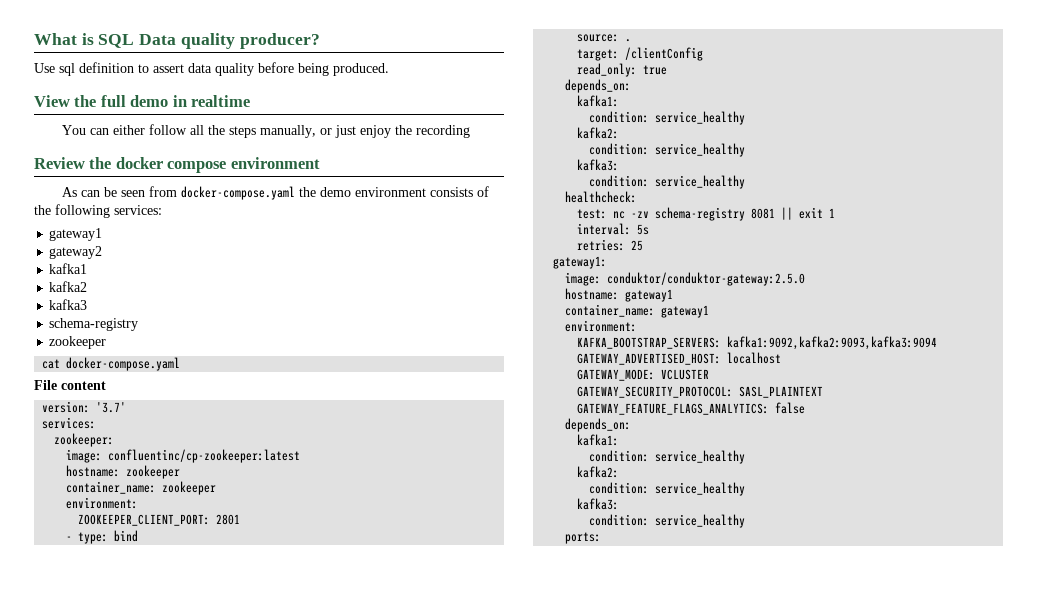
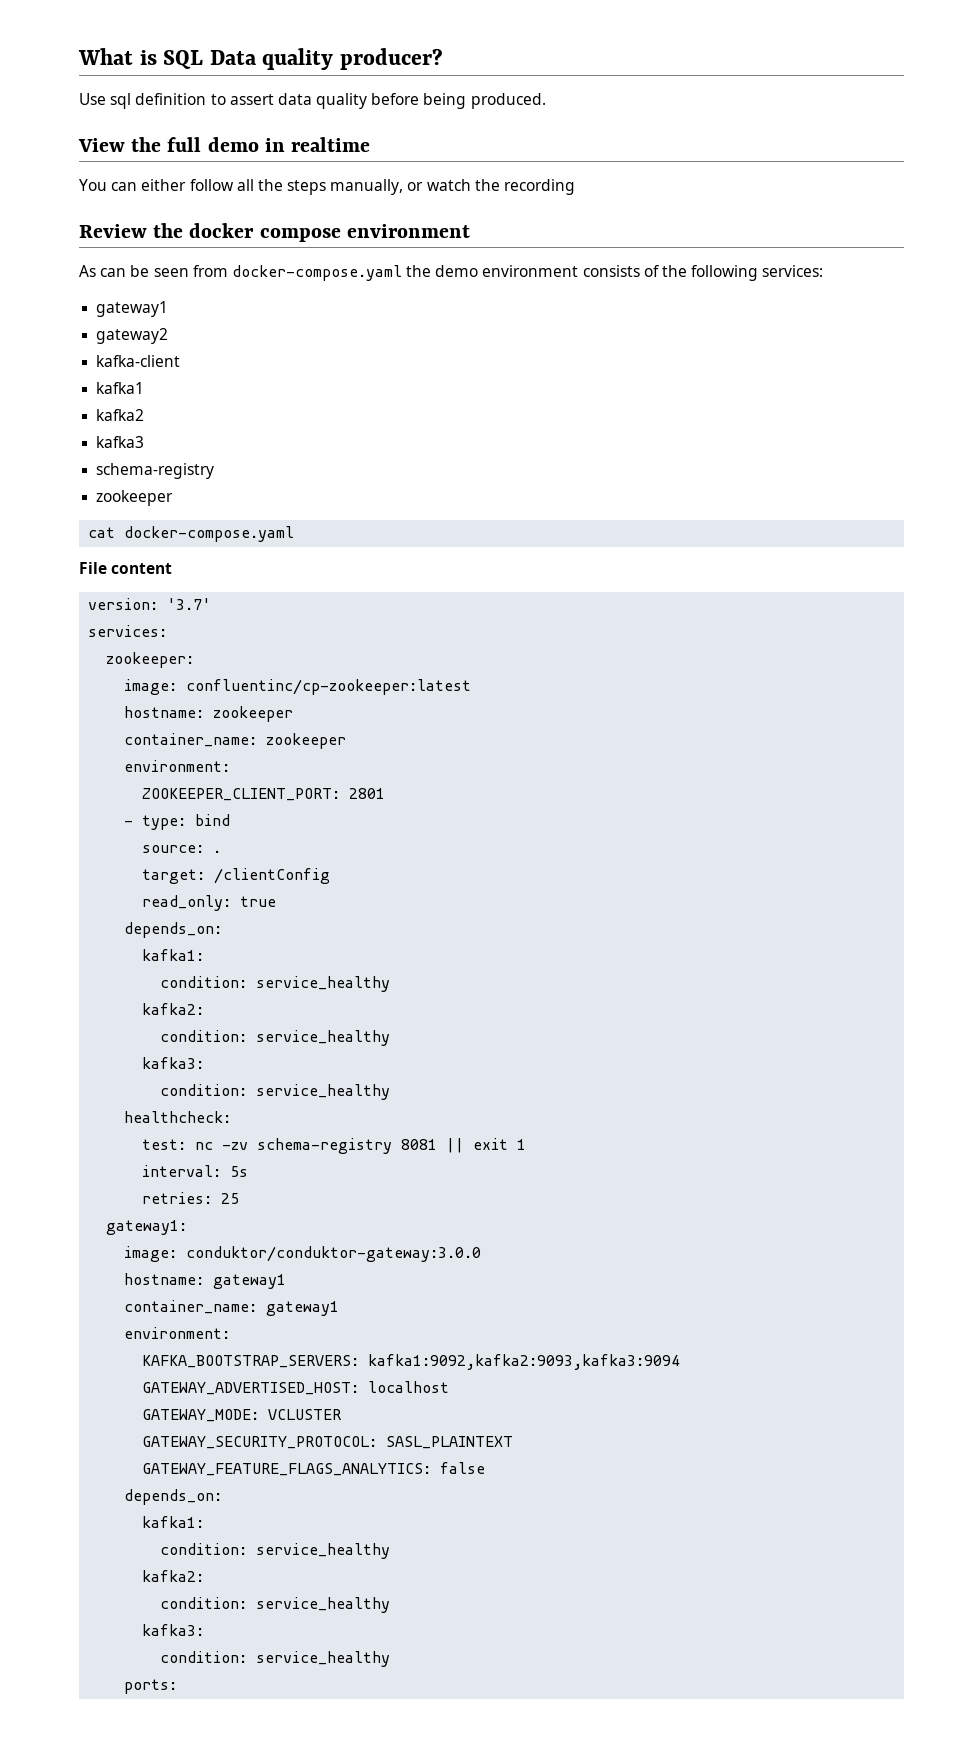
- You can either follow all the steps manually, or just enjoy the recording
+ You can either follow all the steps manually, or watch the recording
+ kafka-client
- image: conduktor/conduktor-gateway:2.5.0
+ image: conduktor/conduktor-gateway:3.0.0

